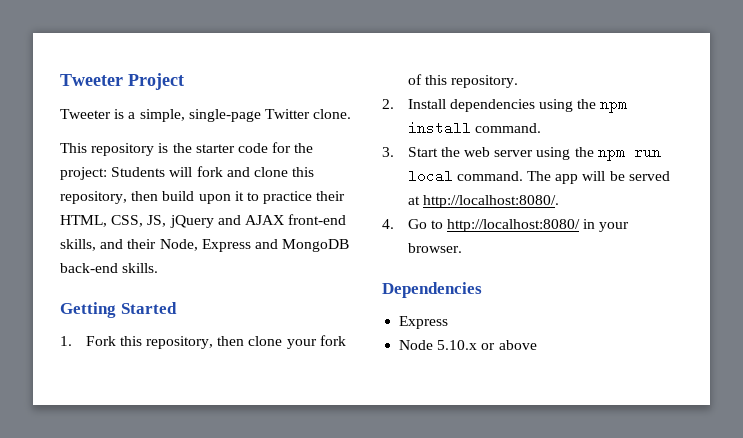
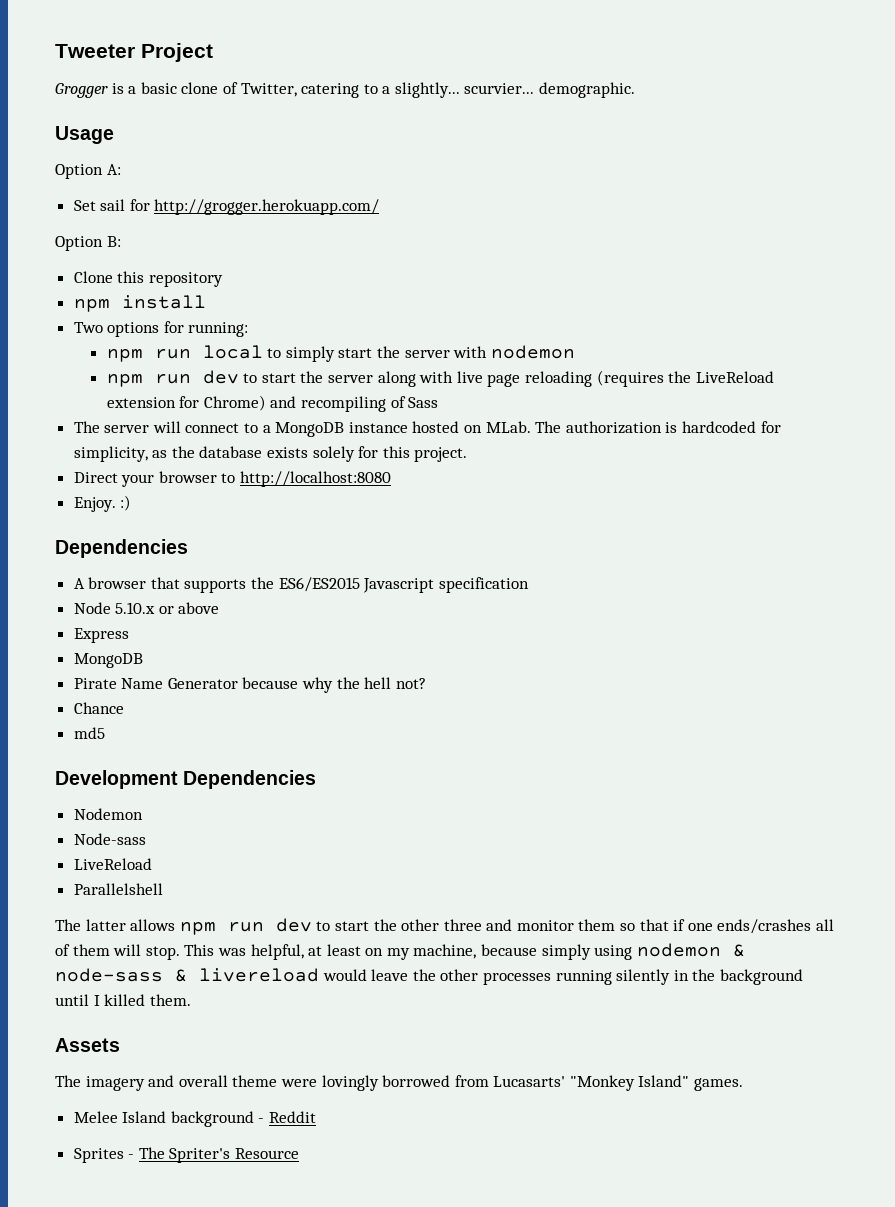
- Tweeter is a simple, single-page Twitter clone.
- This repository is the starter code for the project: Students will fork and clone this repository, then build upon it to practice their HTML, CSS, JS, jQuery and AJAX front-end skills, and their Node, Express and MongoDB back-end skills.
- Getting Started
- 1. Fork this repository, then clone your fork of this repository.
- 2. Install dependencies using the npm install command.
- 3. Start the web server using the npm run local command. The app will be served at http://localhost:8080/.
- 4. Go to http://localhost:8080/ in your browser.
+ Grogger is a basic clone of Twitter, catering to a slightly... scurvier... demographic.
+ Usage
+ Option A:
+ Set sail for http://grogger.herokuapp.com/
+ Option B:
+ Clone this repository
+ npm install
+ Two options for running:
+ npm run local to simply start the server with nodemon
+ npm run dev to start the server along with live page reloading (requires the LiveReload extension for Chrome) and recompiling of Sass
+ The server will connect to a MongoDB instance hosted on MLab. The authorization is hardcoded for simplicity, as the database exists solely for this project.
+ Direct your browser to http://localhost:8080
+ Enjoy. :)
  Dependencies
+ A browser that supports the ES6/ES2015 Javascript specification
+ Node 5.10.x or above
  Express
- Node 5.10.x or above
+ MongoDB
+ Pirate Name Generator because why the hell not?
+ Chance
+ md5
+ Development Dependencies
+ Nodemon
+ Node-sass
+ LiveReload
+ Parallelshell
+ The latter allows npm run dev to start the other three and monitor them so that if one ends/crashes all of them will stop. This was helpful, at least on my machine, because simply using nodemon & node-sass & livereload would leave the other processes running silently in the background until I killed them.
+ Assets
+ The imagery and overall theme were lovingly borrowed from Lucasarts' "Monkey Island" games.
+ Melee Island background - Reddit
+ Sprites - The Spriter's Resource

